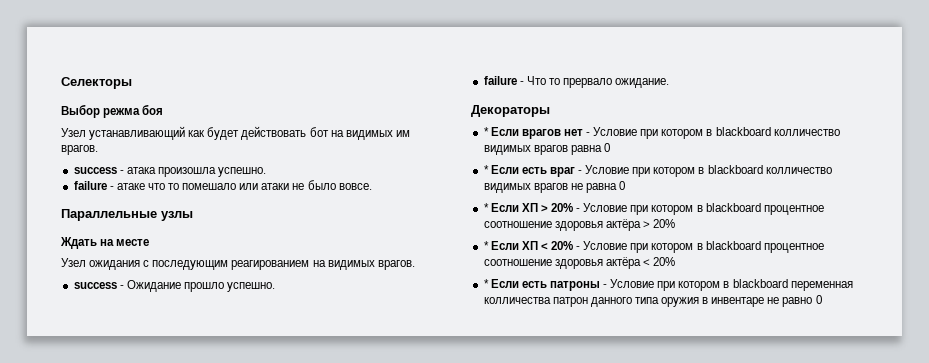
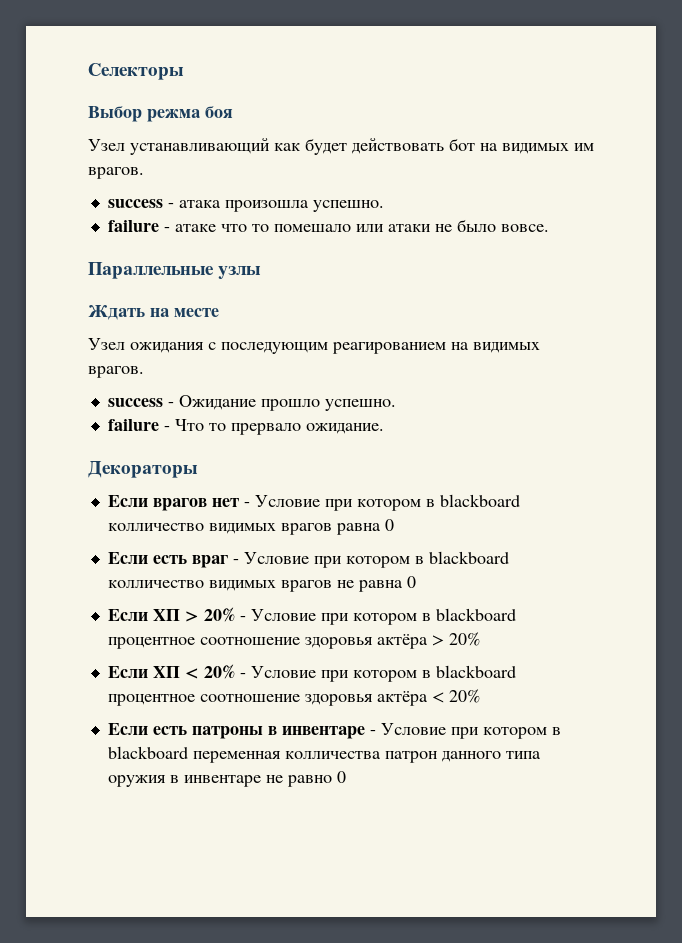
- * Если врагов нет - Условие при котором в blackboard колличество видимых врагов равна 0
+ Если врагов нет - Условие при котором в blackboard колличество видимых врагов равна 0
- * Если есть враг - Условие при котором в blackboard колличество видимых врагов не равна 0
+ Если есть враг - Условие при котором в blackboard колличество видимых врагов не равна 0
- * Если ХП > 20% - Условие при котором в blackboard процентное соотношение здоровья актёра > 20%
+ Если ХП > 20% - Условие при котором в blackboard процентное соотношение здоровья актёра > 20%
- * Если ХП < 20% - Условие при котором в blackboard процентное соотношение здоровья актёра < 20%
+ Если ХП < 20% - Условие при котором в blackboard процентное соотношение здоровья актёра < 20%
- * Если есть патроны - Условие при котором в blackboard переменная колличества патрон данного типа оружия в инвентаре не равно 0
+ Если есть патроны в инвентаре - Условие при котором в blackboard переменная колличества патрон данного типа оружия в инвентаре не равно 0

